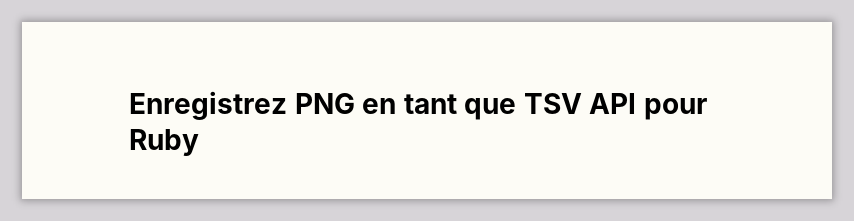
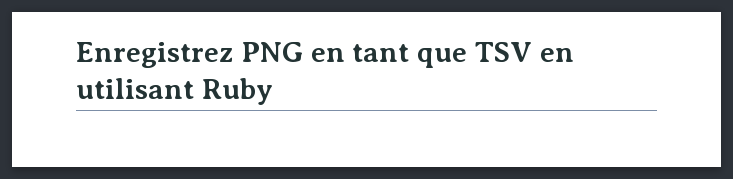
- Enregistrez PNG en tant que TSV API pour Ruby
+ Enregistrez PNG en tant que TSV en utilisant Ruby

